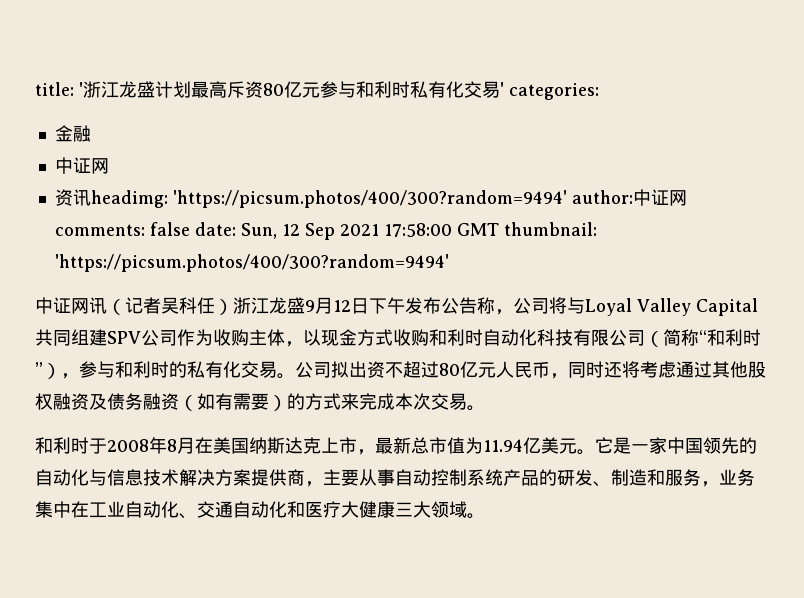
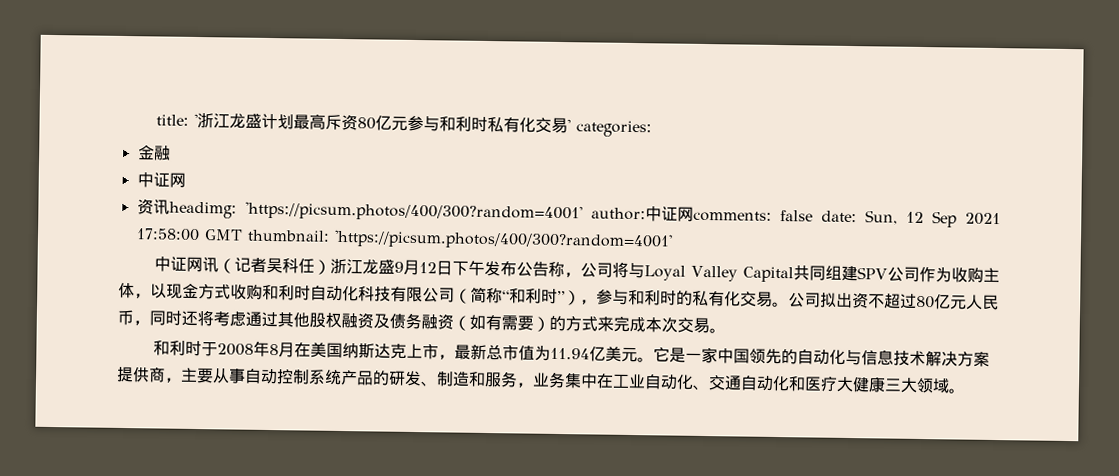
- 资讯headimg: 'https://picsum.photos/400/300?random=9494' author:中证网comments: false date: Sun, 12 Sep 2021 17:58:00 GMT thumbnail: 'https://picsum.photos/400/300?random=9494'
+ 资讯headimg: 'https://picsum.photos/400/300?random=4001' author:中证网comments: false date: Sun, 12 Sep 2021 17:58:00 GMT thumbnail: 'https://picsum.photos/400/300?random=4001'

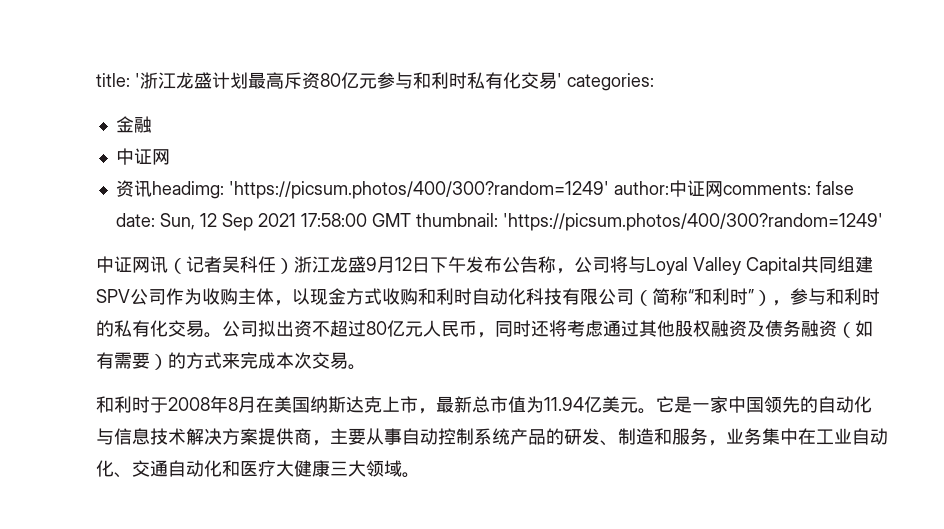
- 资讯headimg: 'https://picsum.photos/400/300?random=4001' author:中证网comments: false date: Sun, 12 Sep 2021 17:58:00 GMT thumbnail: 'https://picsum.photos/400/300?random=4001'
+ 资讯headimg: 'https://picsum.photos/400/300?random=1249' author:中证网comments: false date: Sun, 12 Sep 2021 17:58:00 GMT thumbnail: 'https://picsum.photos/400/300?random=1249'

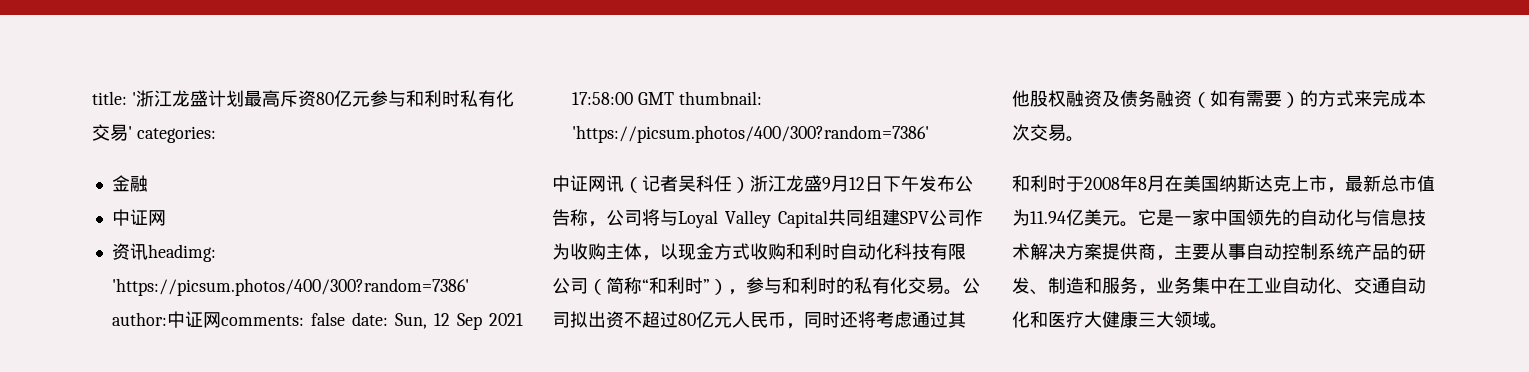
- 资讯headimg: 'https://picsum.photos/400/300?random=1249' author:中证网comments: false date: Sun, 12 Sep 2021 17:58:00 GMT thumbnail: 'https://picsum.photos/400/300?random=1249'
+ 资讯headimg: 'https://picsum.photos/400/300?random=7386' author:中证网comments: false date: Sun, 12 Sep 2021 17:58:00 GMT thumbnail: 'https://picsum.photos/400/300?random=7386'

